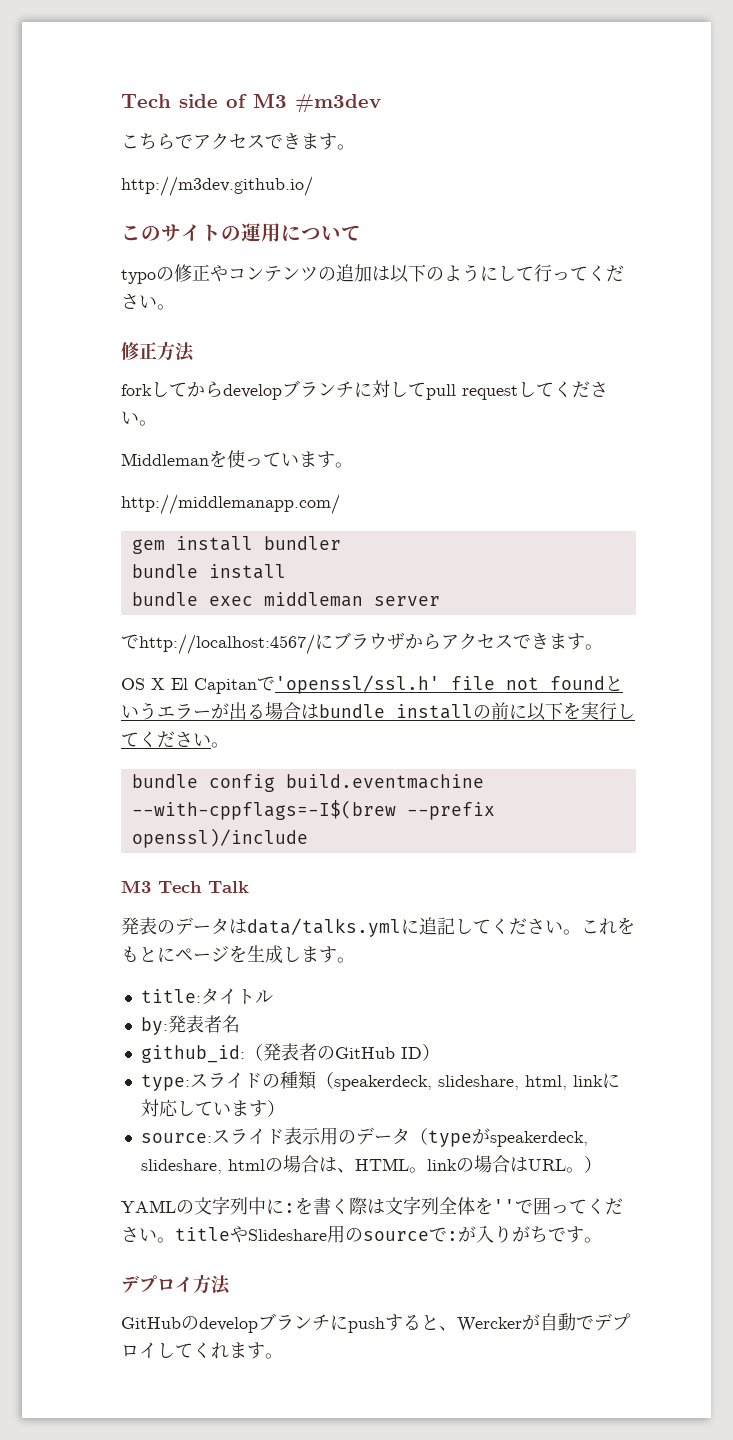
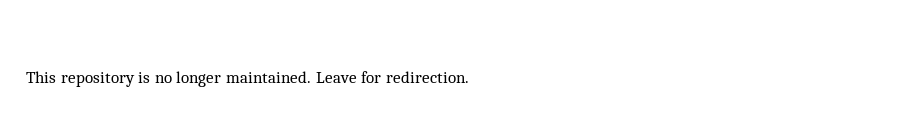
- Tech side of M3 #m3dev
- こちらでアクセスできます。
- http://m3dev.github.io/
- このサイトの運用について
- typoの修正やコンテンツの追加は以下のようにして行ってください。
- 修正方法
- forkしてからdevelopブランチに対してpull requestしてください。
- Middlemanを使っています。
- http://middlemanapp.com/
- gem install bundler
- bundle install
- bundle exec middleman server
- でhttp://localhost:4567/にブラウザからアクセスできます。
- OS X El Capitanで'openssl/ssl.h' file not foundというエラーが出る場合はbundle installの前に以下を実行してください。
- bundle config build.eventmachine --with-cppflags=-I$(brew --prefix openssl)/include
- M3 Tech Talk
- 発表のデータはdata/talks.ymlに追記してください。これをもとにページを生成します。
- title:タイトル
- by:発表者名
- github_id:（発表者のGitHub ID）
- type:スライドの種類（speakerdeck, slideshare, html, linkに対応しています）
- source:スライド表示用のデータ（typeがspeakerdeck, slideshare, htmlの場合は、HTML。linkの場合はURL。）
- YAMLの文字列中に:を書く際は文字列全体を''で囲ってください。titleやSlideshare用のsourceで:が入りがちです。
- デプロイ方法
- GitHubのdevelopブランチにpushすると、Werckerが自動でデプロイしてくれます。
+ This repository is no longer maintained. Leave for redirection.

